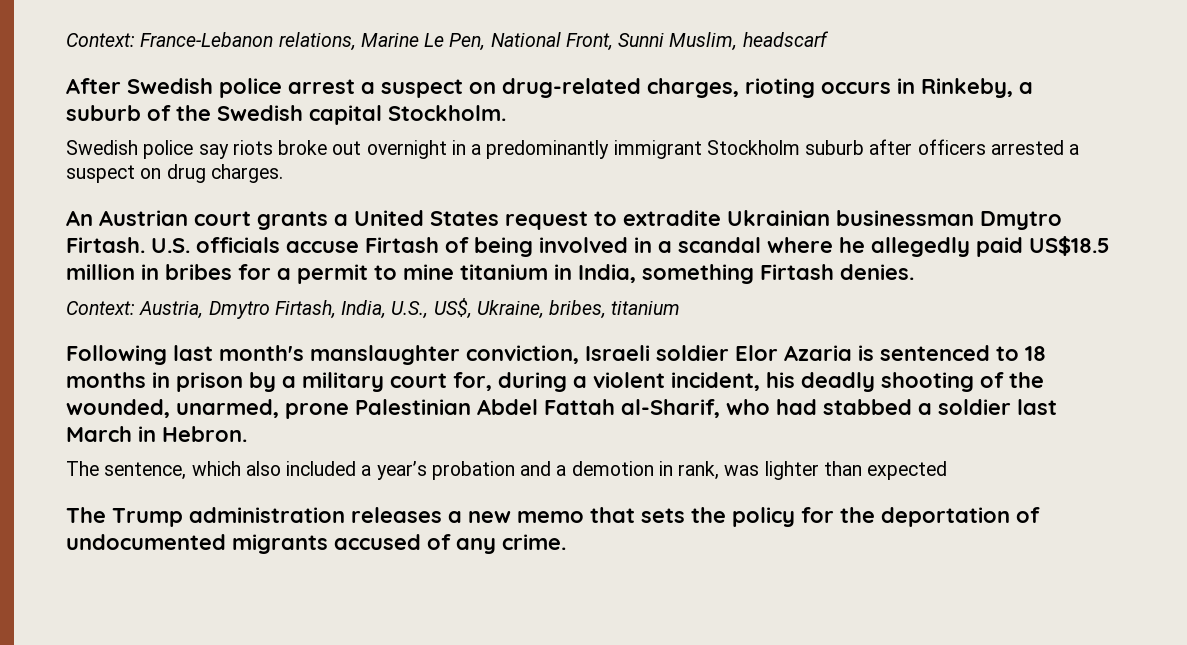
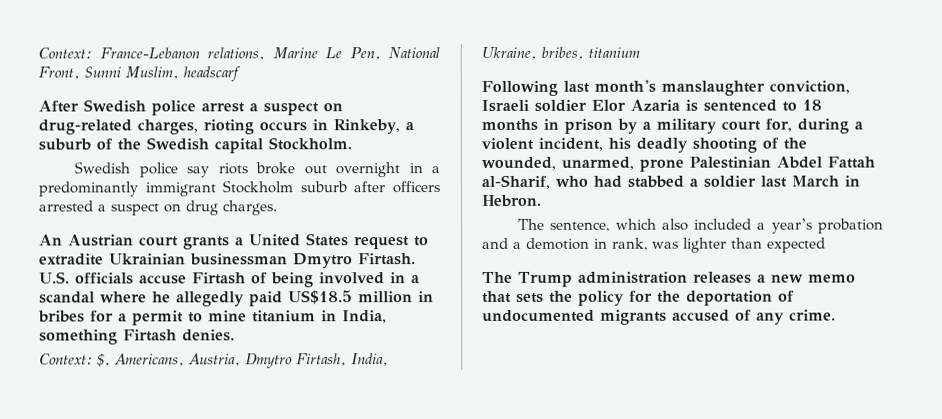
- Context: Austria, Dmytro Firtash, India, U.S., US$, Ukraine, bribes, titanium
+ Context: $, Americans, Austria, Dmytro Firtash, India, Ukraine, bribes, titanium

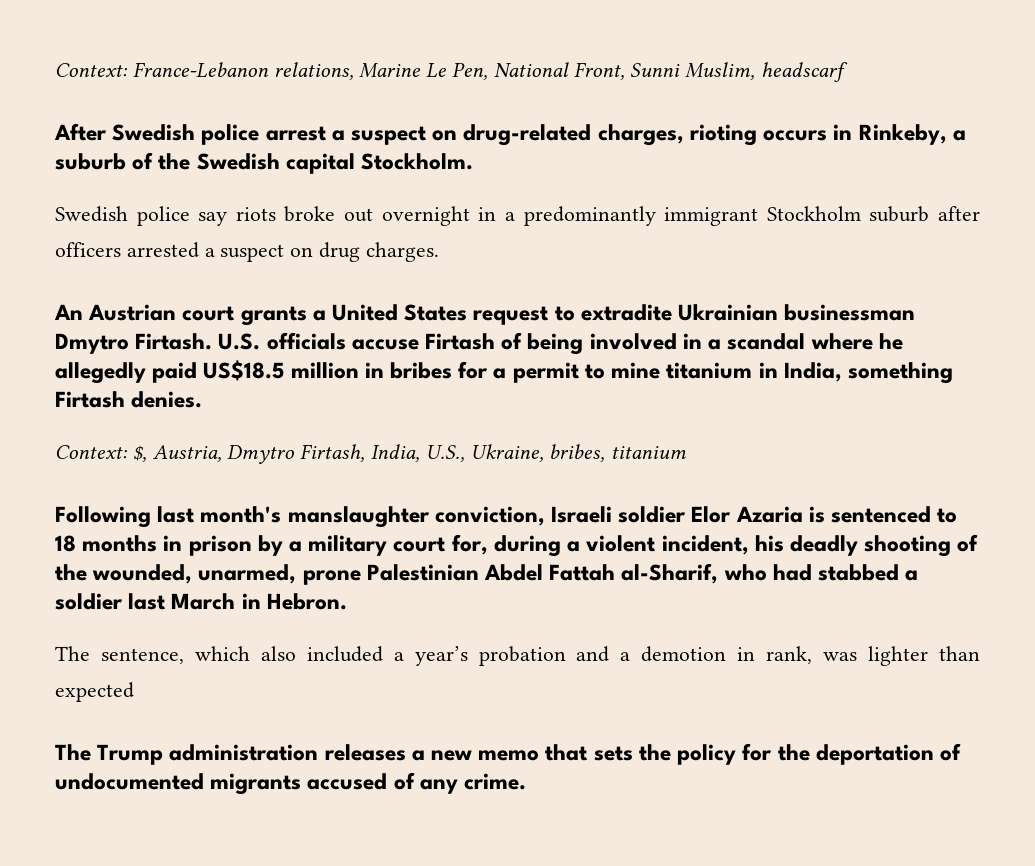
- Context: $, Americans, Austria, Dmytro Firtash, India, Ukraine, bribes, titanium
+ Context: $, Austria, Dmytro Firtash, India, U.S., Ukraine, bribes, titanium

